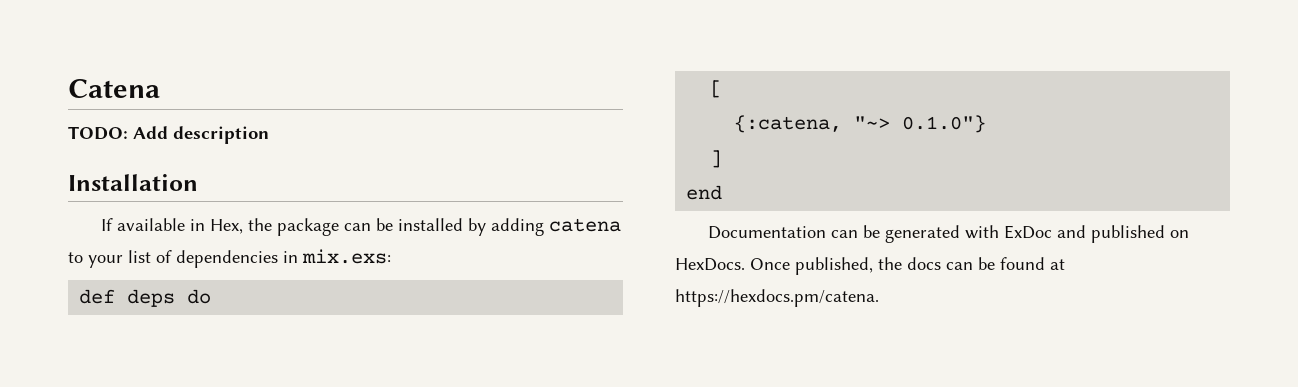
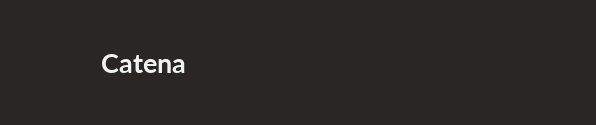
- TODO: Add description
- Installation
- If available in Hex, the package can be installed by adding catena to your list of dependencies in mix.exs:
- def deps do
- [
- {:catena, "~> 0.1.0"}
- ]
- end
- Documentation can be generated with ExDoc and published on HexDocs. Once published, the docs can be found at https://hexdocs.pm/catena.

